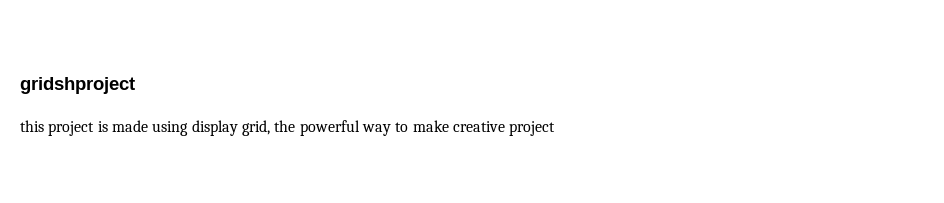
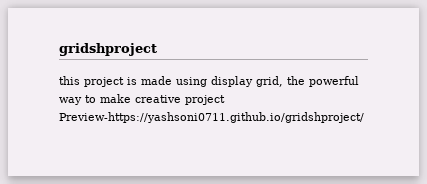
- this project is made using display grid, the powerful way to make creative project
+ this project is made using display grid, the powerful way to make creative project Preview-https://yashsoni0711.github.io/gridshproject/

